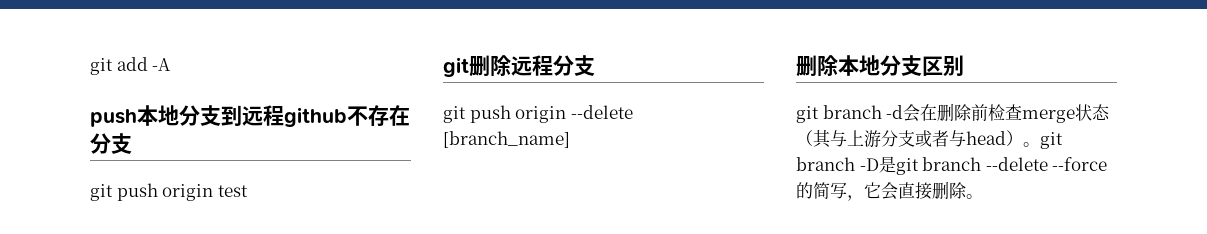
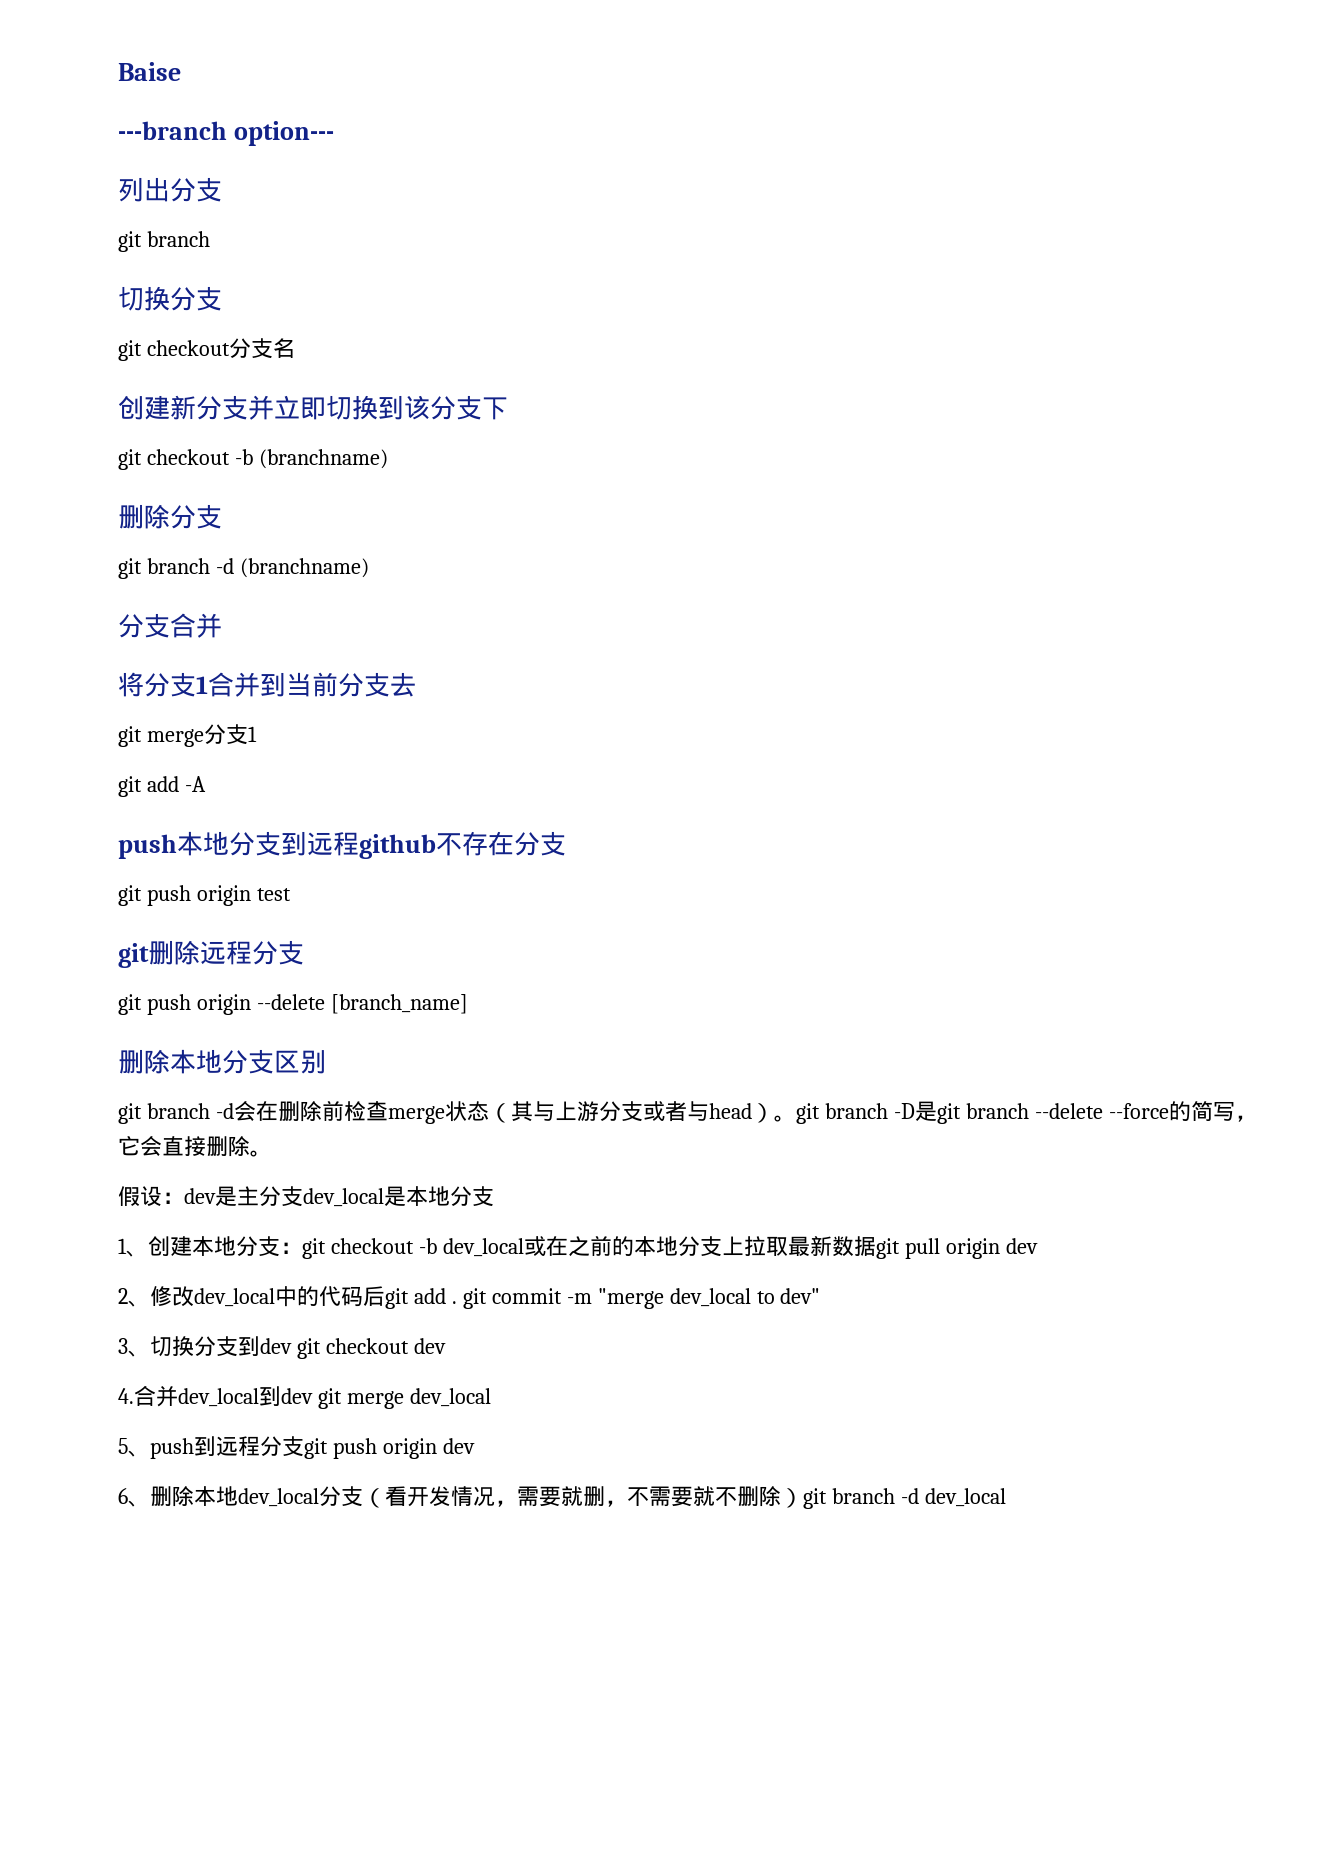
+ Baise
+ ---branch option---
+ 列出分支
+ git branch
+ 切换分支
+ git checkout分支名
+ 创建新分支并立即切换到该分支下
+ git checkout -b (branchname)
+ 删除分支
+ git branch -d (branchname)
+ 分支合并
+ 将分支1合并到当前分支去
+ git merge分支1
+ 假设：dev是主分支dev_local是本地分支
+ 1、创建本地分支：git checkout -b dev_local或在之前的本地分支上拉取最新数据git pull origin dev
+ 2、修改dev_local中的代码后git add . git commit -m "merge dev_local to dev"
+ 3、切换分支到dev git checkout dev
+ 4.合并dev_local到dev git merge dev_local
+ 5、push到远程分支git push origin dev
+ 6、删除本地dev_local分支（看开发情况，需要就删，不需要就不删除）git branch -d dev_local

